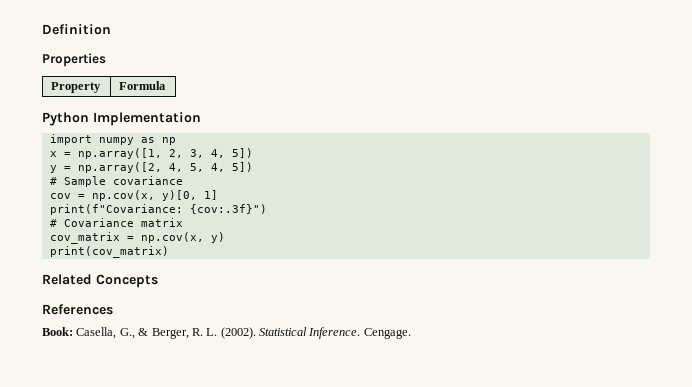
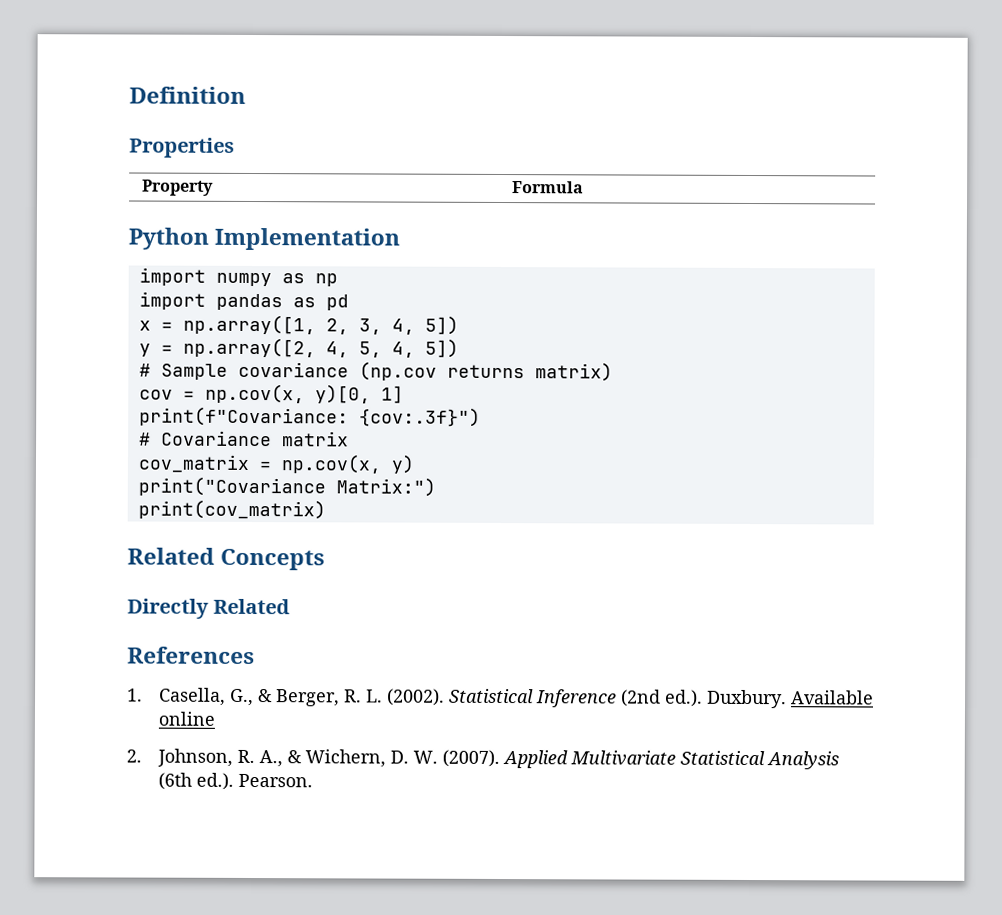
+ import pandas as pd
- # Sample covariance
+ # Sample covariance (np.cov returns matrix)
+ print("Covariance Matrix:")
+ Directly Related
- Book: Casella, G., & Berger, R. L. (2002).
+ 1. Casella, G., & Berger, R. L. (2002).
- Statistical Inference. Cengage.
+ Statistical Inference (2nd ed.). Duxbury. Available online
+ 2. Johnson, R. A., & Wichern, D. W. (2007). Applied Multivariate Statistical Analysis (6th ed.). Pearson.

